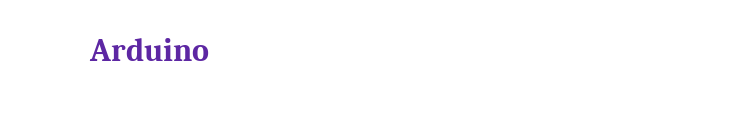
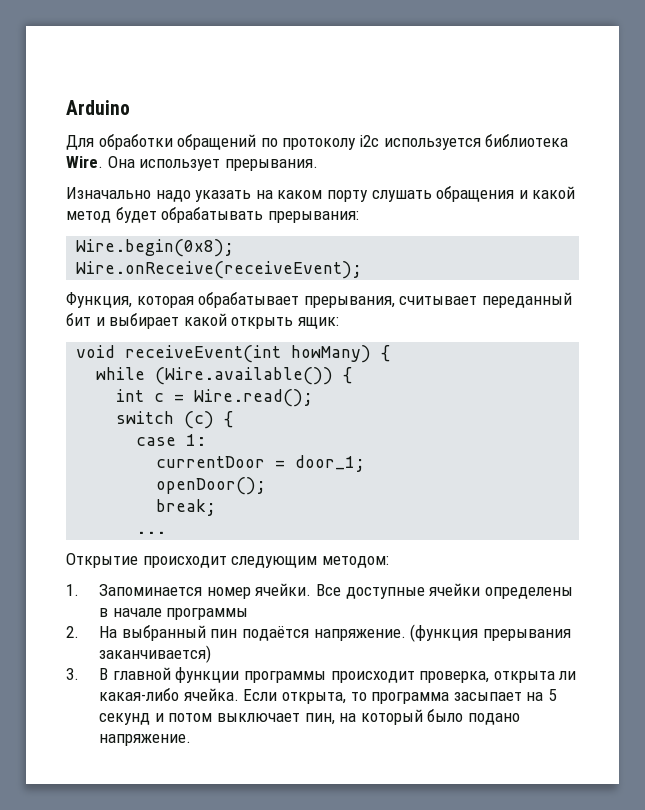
+ Для обработки обращений по протоколу i2c используется библиотека Wire. Она использует прерывания.
+ Изначально надо указать на каком порту слушать обращения и какой метод будет обрабатывать прерывания:
+ Wire.begin(0x8);
+ Wire.onReceive(receiveEvent);
+ Функция, которая обрабатывает прерывания, считывает переданный бит и выбирает какой открыть ящик:
+ void receiveEvent(int howMany) {
+ while (Wire.available()) {
+ int c = Wire.read();
+ switch (c) {
+ case 1:
+ currentDoor = door_1;
+ openDoor();
+ break;
+ ...
+ Открытие происходит следующим методом:
+ 1. Запоминается номер ячейки. Все доступные ячейки определены в начале программы
+ 2. На выбранный пин подаётся напряжение. (функция прерывания заканчивается)
+ 3. В главной функции программы происходит проверка, открыта ли какая-либо ячейка. Если открыта, то программа засыпает на 5 секунд и потом выключает пин, на который было подано напряжение.

